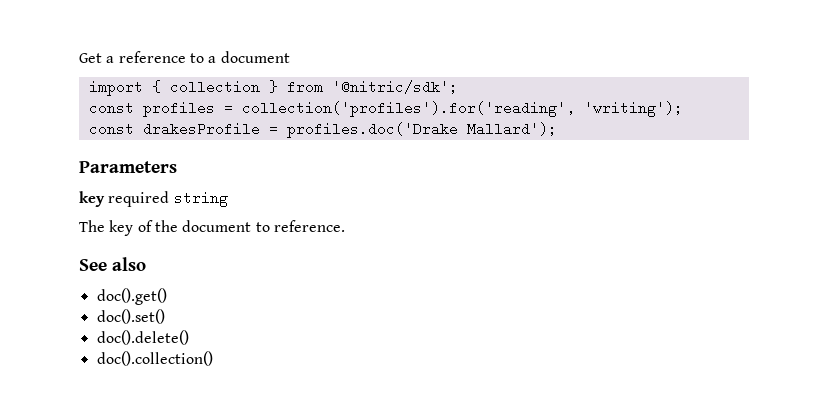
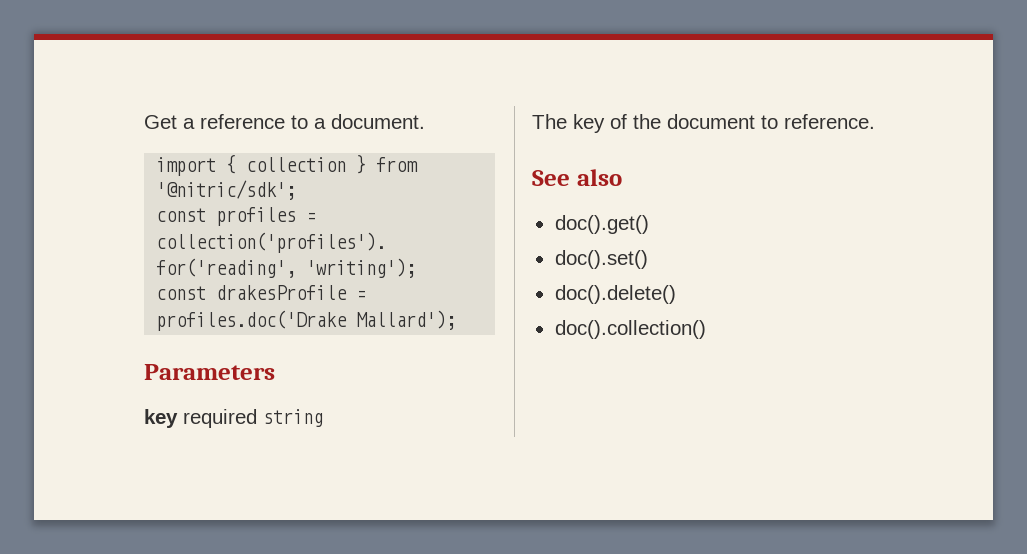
- Get a reference to a document
+ Get a reference to a document.

